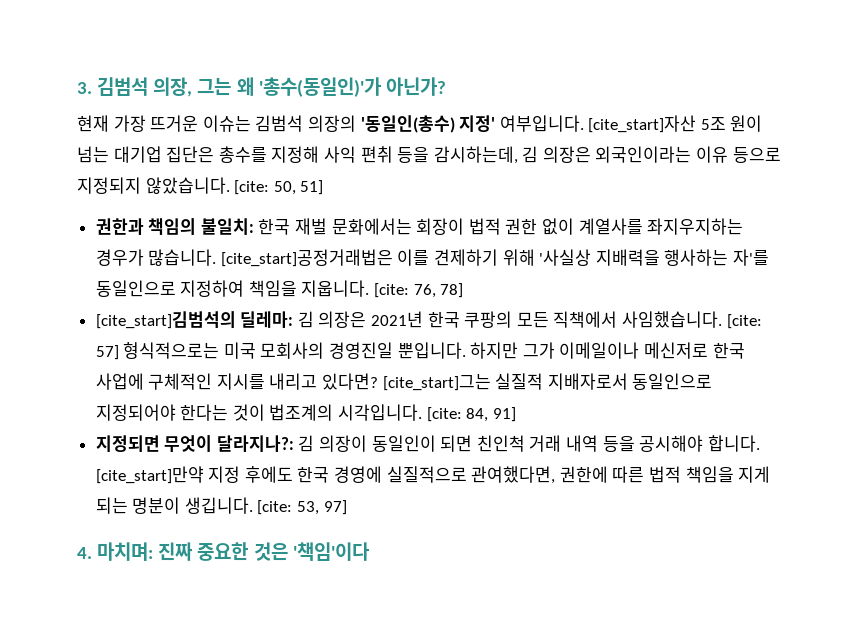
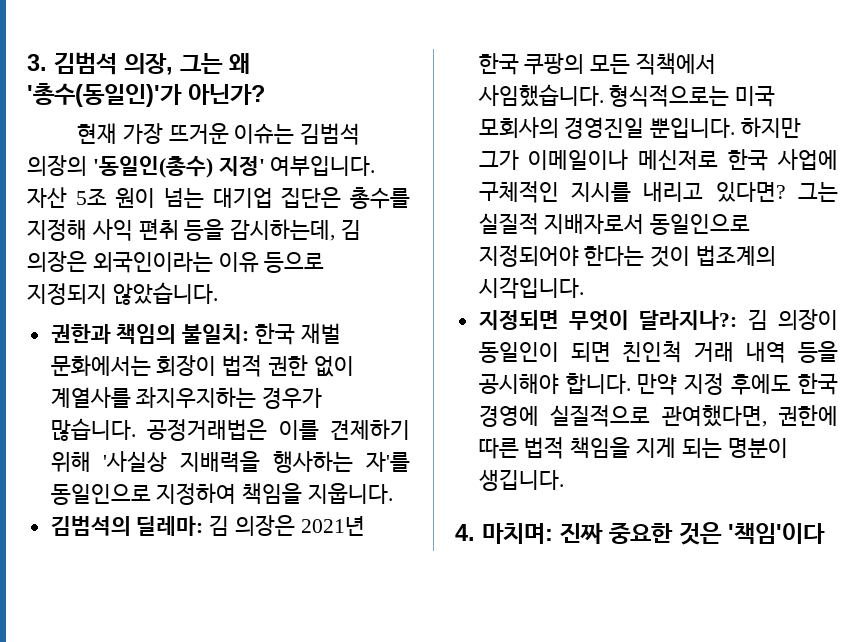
- [cite_start]자산 5조 원이 넘는 대기업 집단은 총수를 지정해 사익 편취 등을 감시하는데, 김 의장은 외국인이라는 이유 등으로 지정되지 않았습니다. [cite: 50, 51]
+ 자산 5조 원이 넘는 대기업 집단은 총수를 지정해 사익 편취 등을 감시하는데, 김 의장은 외국인이라는 이유 등으로 지정되지 않았습니다.
- [cite_start]공정거래법은 이를 견제하기 위해 '사실상 지배력을 행사하는 자'를 동일인으로 지정하여 책임을 지웁니다. [cite: 76, 78]
- [cite_start]김범석의 딜레마: 김 의장은 2021년 한국 쿠팡의 모든 직책에서 사임했습니다.
+ 공정거래법은 이를 견제하기 위해 '사실상 지배력을 행사하는 자'를 동일인으로 지정하여 책임을 지웁니다.
+ 김범석의 딜레마: 김 의장은 2021년 한국 쿠팡의 모든 직책에서 사임했습니다.
- [cite: 57] 형식적으로는 미국 모회사의 경영진일 뿐입니다.
+ 형식적으로는 미국 모회사의 경영진일 뿐입니다.
- [cite_start]그는 실질적 지배자로서 동일인으로 지정되어야 한다는 것이 법조계의 시각입니다. [cite: 84, 91]
+ 그는 실질적 지배자로서 동일인으로 지정되어야 한다는 것이 법조계의 시각입니다.
- [cite_start]만약 지정 후에도 한국 경영에 실질적으로 관여했다면, 권한에 따른 법적 책임을 지게 되는 명분이 생깁니다. [cite: 53, 97]
+ 만약 지정 후에도 한국 경영에 실질적으로 관여했다면, 권한에 따른 법적 책임을 지게 되는 명분이 생깁니다.

